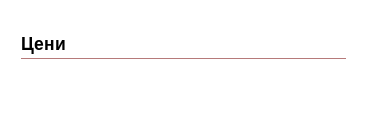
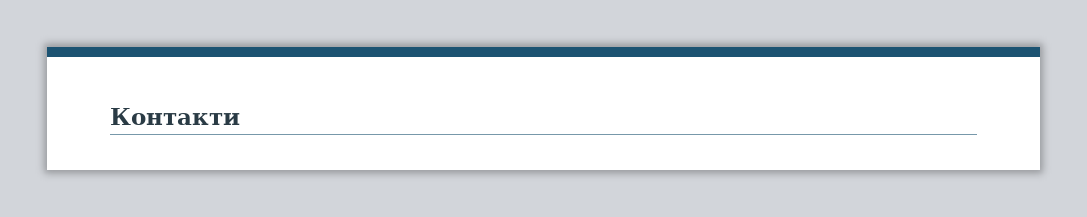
- Цени
+ Контакти

